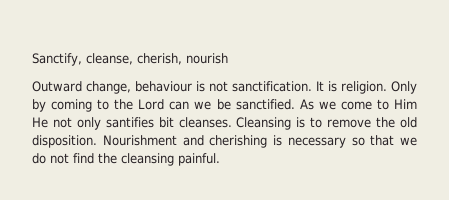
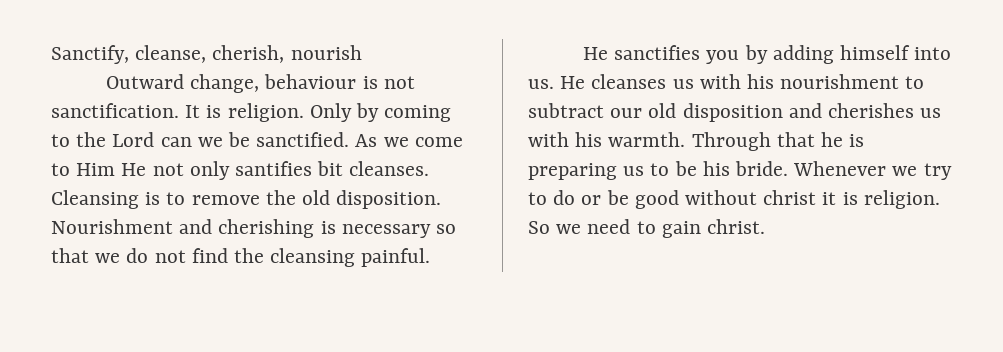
+ He sanctifies you by adding himself into us. He cleanses us with his nourishment to subtract our old disposition and cherishes us with his warmth. Through that he is preparing us to be his bride. Whenever we try to do or be good without christ it is religion. So we need to gain christ.

